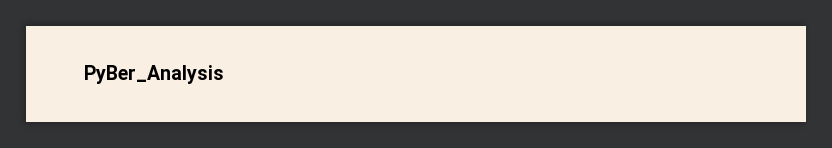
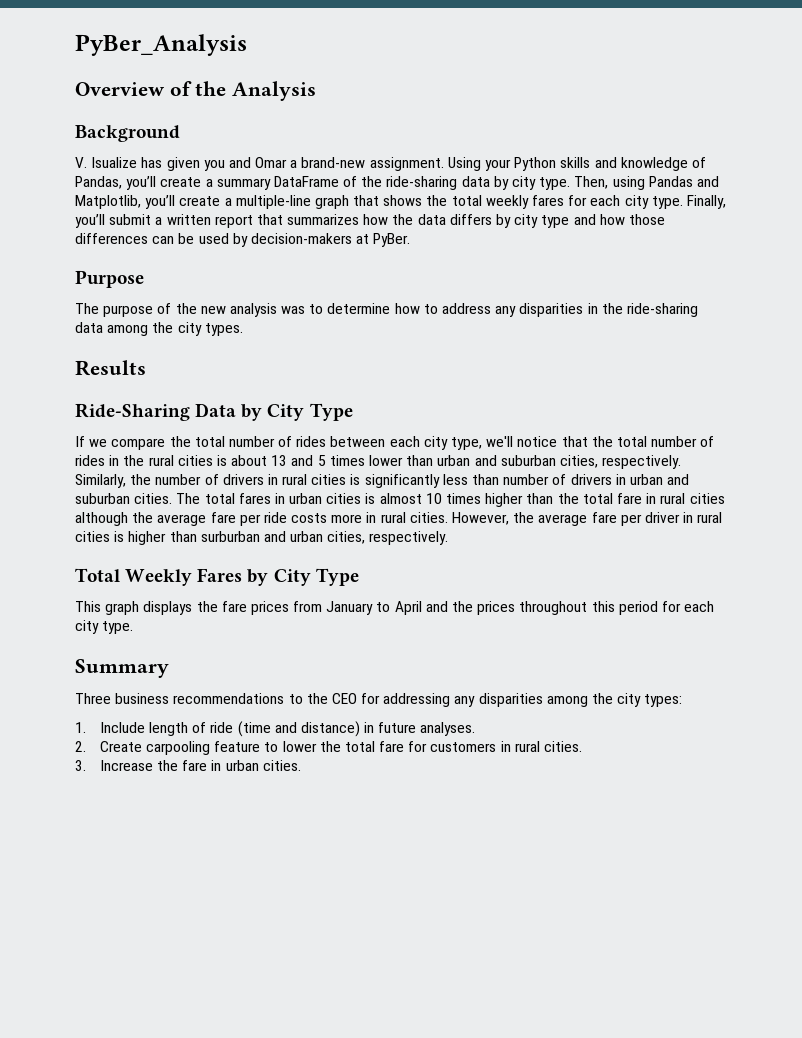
+ Overview of the Analysis
+ Background
+ V. Isualize has given you and Omar a brand-new assignment. Using your Python skills and knowledge of Pandas, you’ll create a summary DataFrame of the ride-sharing data by city type. Then, using Pandas and Matplotlib, you’ll create a multiple-line graph that shows the total weekly fares for each city type. Finally, you’ll submit a written report that summarizes how the data differs by city type and how those differences can be used by decision-makers at PyBer.
+ Purpose
+ The purpose of the new analysis was to determine how to address any disparities in the ride-sharing data among the city types.
+ Results
+ Ride-Sharing Data by City Type
+ If we compare the total number of rides between each city type, we'll notice that the total number of rides in the rural cities is about 13 and 5 times lower than urban and suburban cities, respectively. Similarly, the number of drivers in rural cities is significantly less than number of drivers in urban and suburban cities. The total fares in urban cities is almost 10 times higher than the total fare in rural cities although the average fare per ride costs more in rural cities. However, the average fare per driver in rural cities is higher than surburban and urban cities, respectively.
+ Total Weekly Fares by City Type
+ This graph displays the fare prices from January to April and the prices throughout this period for each city type.
+ Summary
+ Three business recommendations to the CEO for addressing any disparities among the city types:
+ 1. Include length of ride (time and distance) in future analyses.
+ 2. Create carpooling feature to lower the total fare for customers in rural cities.
+ 3. Increase the fare in urban cities.

